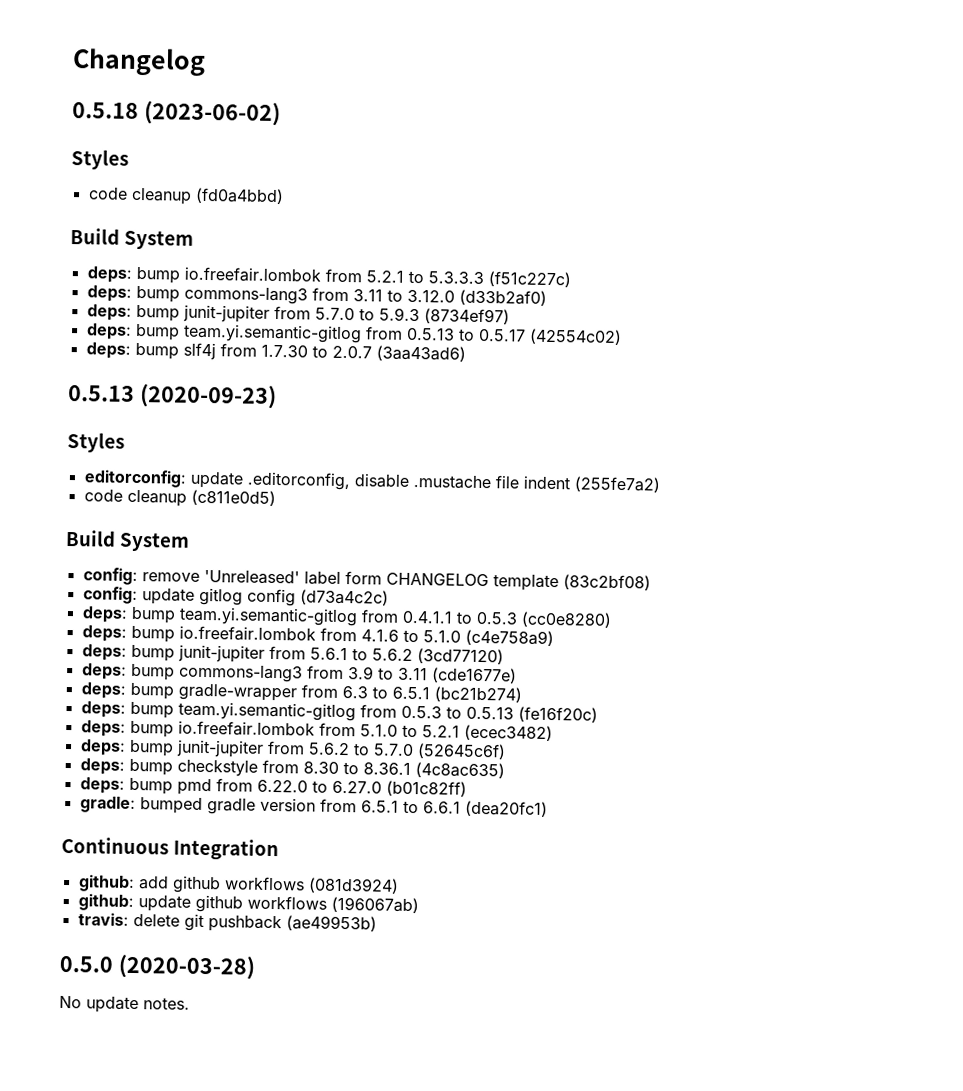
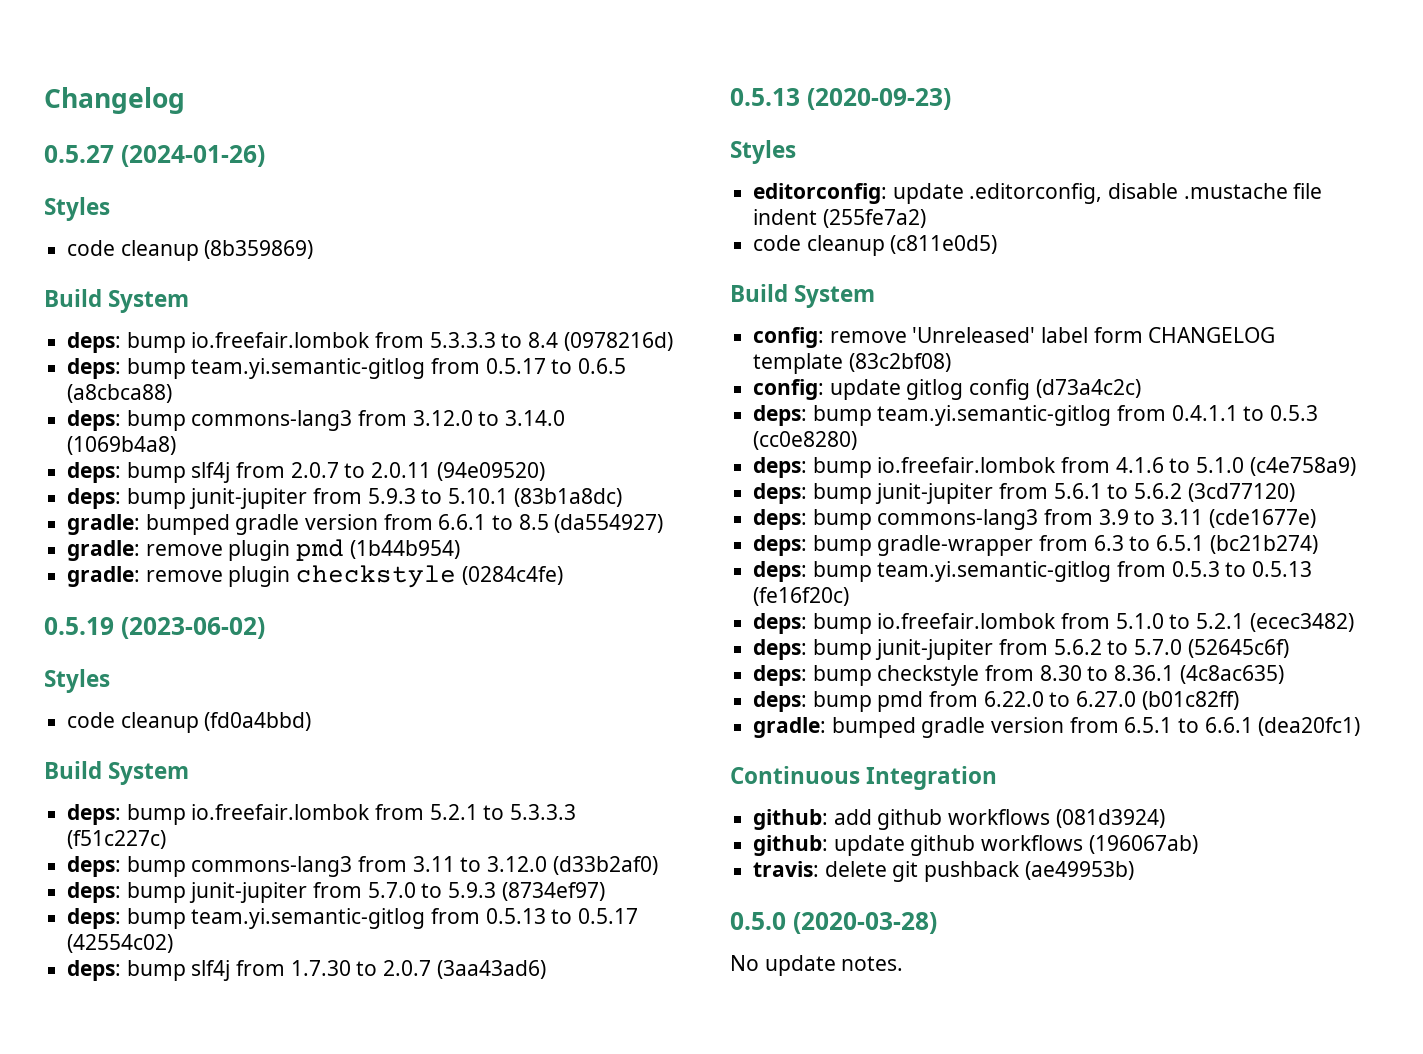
- 0.5.18 (2023-06-02)
+ 0.5.27 (2024-01-26)
+ Styles
+ code cleanup (8b359869)
+ Build System
+ deps: bump io.freefair.lombok from 5.3.3.3 to 8.4 (0978216d)
+ deps: bump team.yi.semantic-gitlog from 0.5.17 to 0.6.5 (a8cbca88)
+ deps: bump commons-lang3 from 3.12.0 to 3.14.0 (1069b4a8)
+ deps: bump slf4j from 2.0.7 to 2.0.11 (94e09520)
+ deps: bump junit-jupiter from 5.9.3 to 5.10.1 (83b1a8dc)
+ gradle: bumped gradle version from 6.6.1 to 8.5 (da554927)
+ gradle: remove plugin pmd (1b44b954)
+ gradle: remove plugin checkstyle (0284c4fe)
+ 0.5.19 (2023-06-02)

